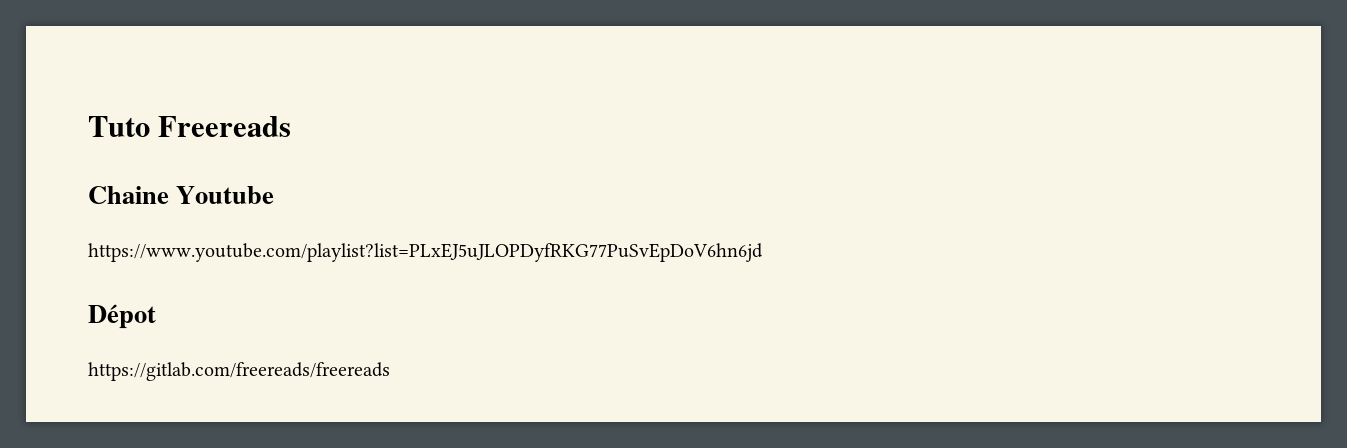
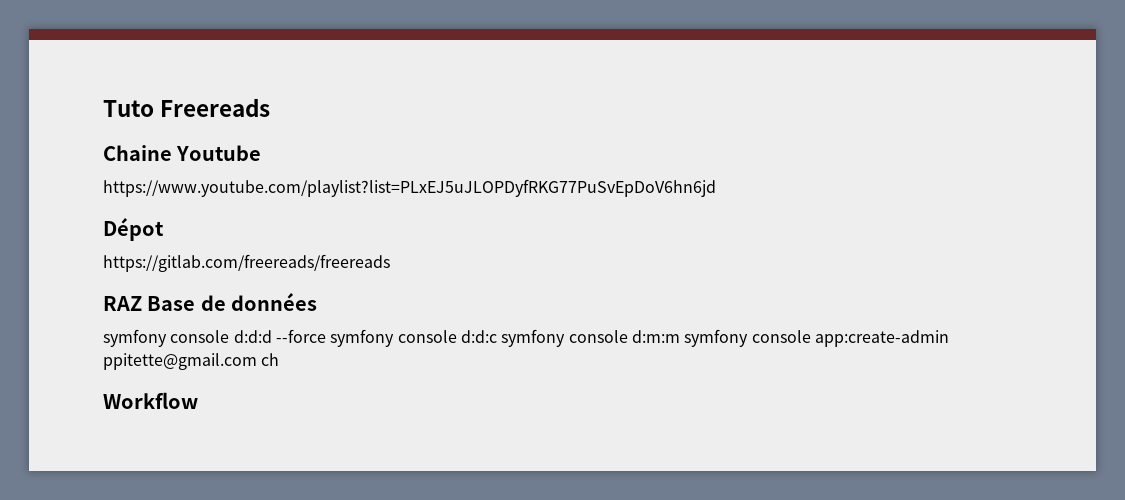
+ RAZ Base de données
+ symfony console d:d:d --force symfony console d:d:c symfony console d:m:m symfony console app:create-admin ppitette@gmail.com ch
+ Workflow

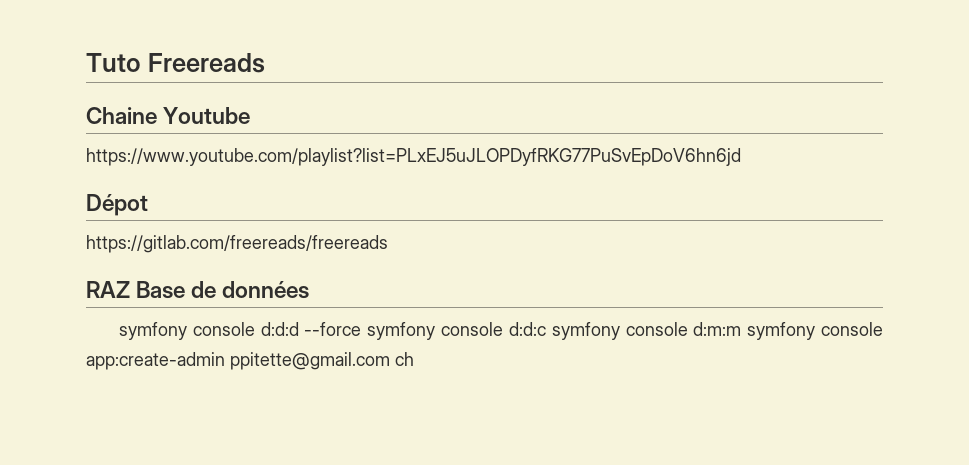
- Workflow

